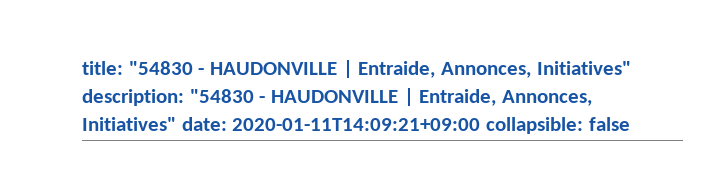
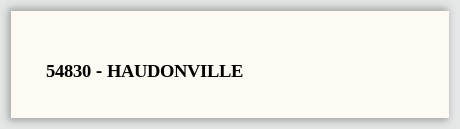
- title: "54830 - HAUDONVILLE | Entraide, Annonces, Initiatives" description: "54830 - HAUDONVILLE | Entraide, Annonces, Initiatives" date: 2020-01-11T14:09:21+09:00 collapsible: false
+ 54830 - HAUDONVILLE

